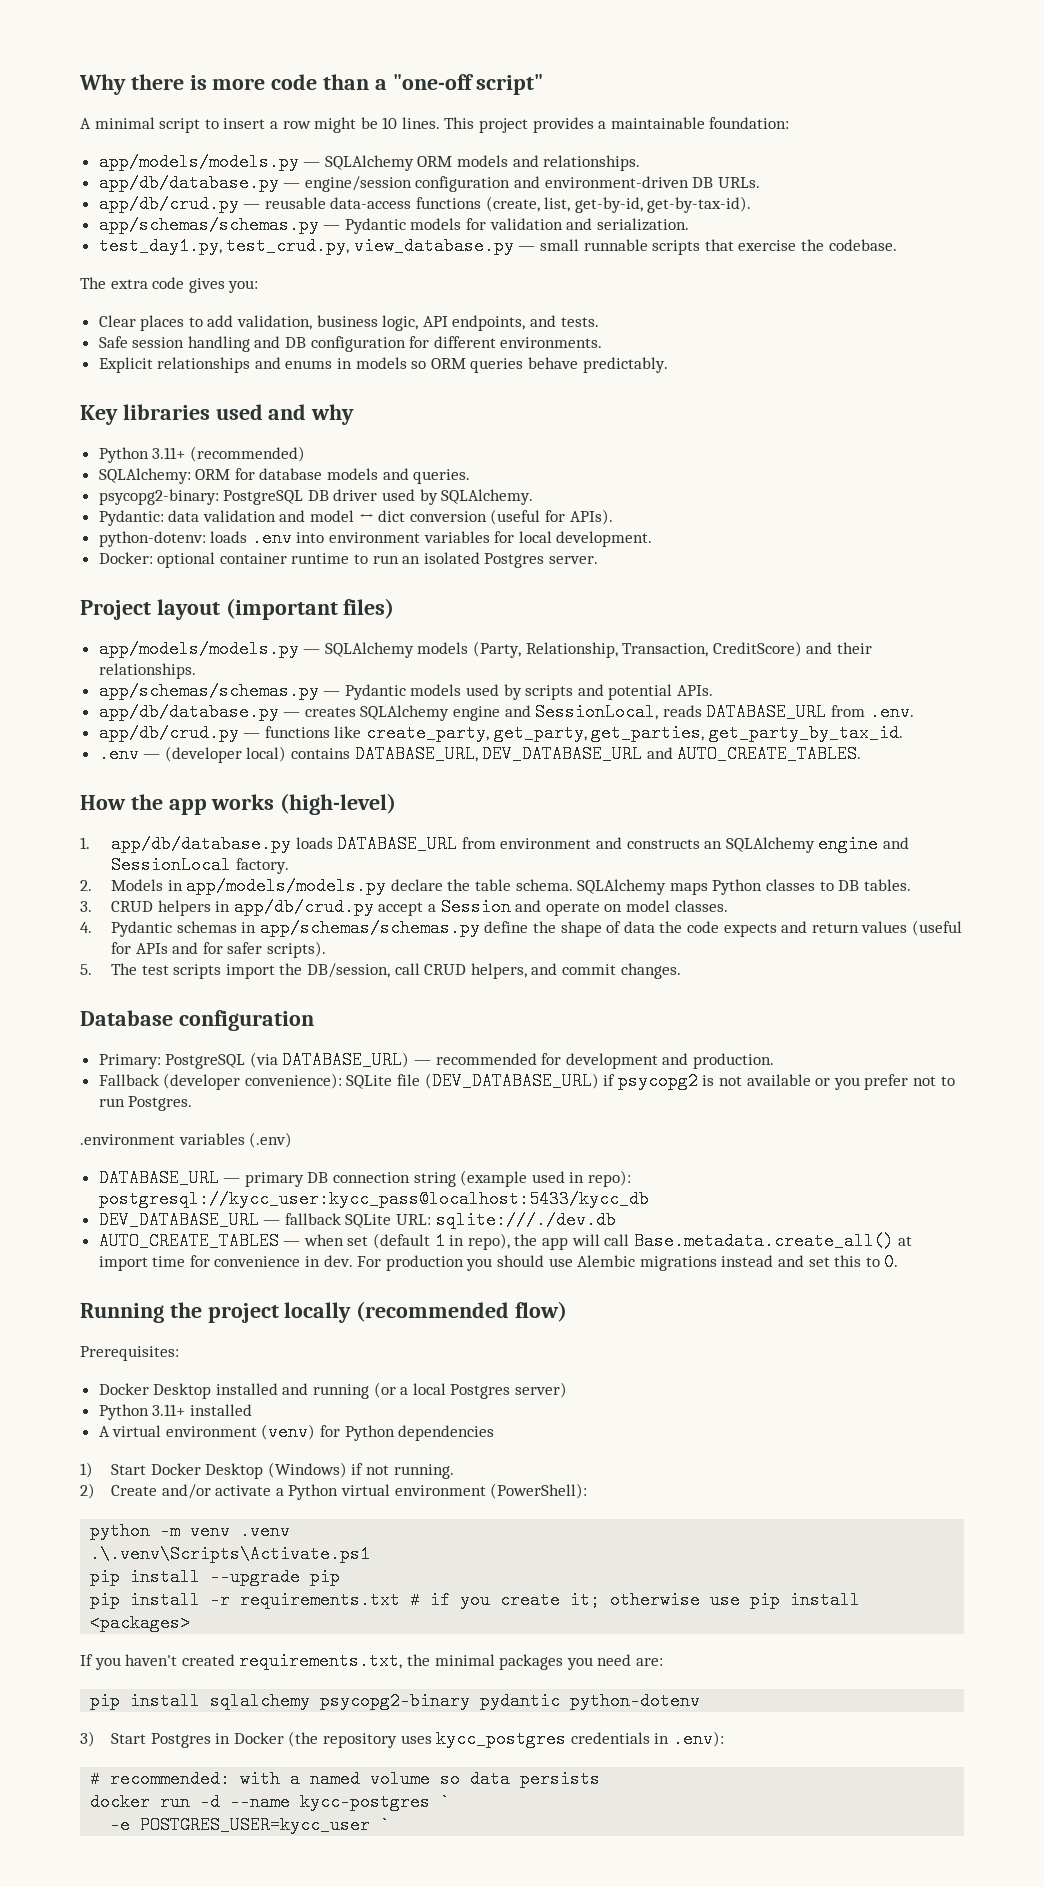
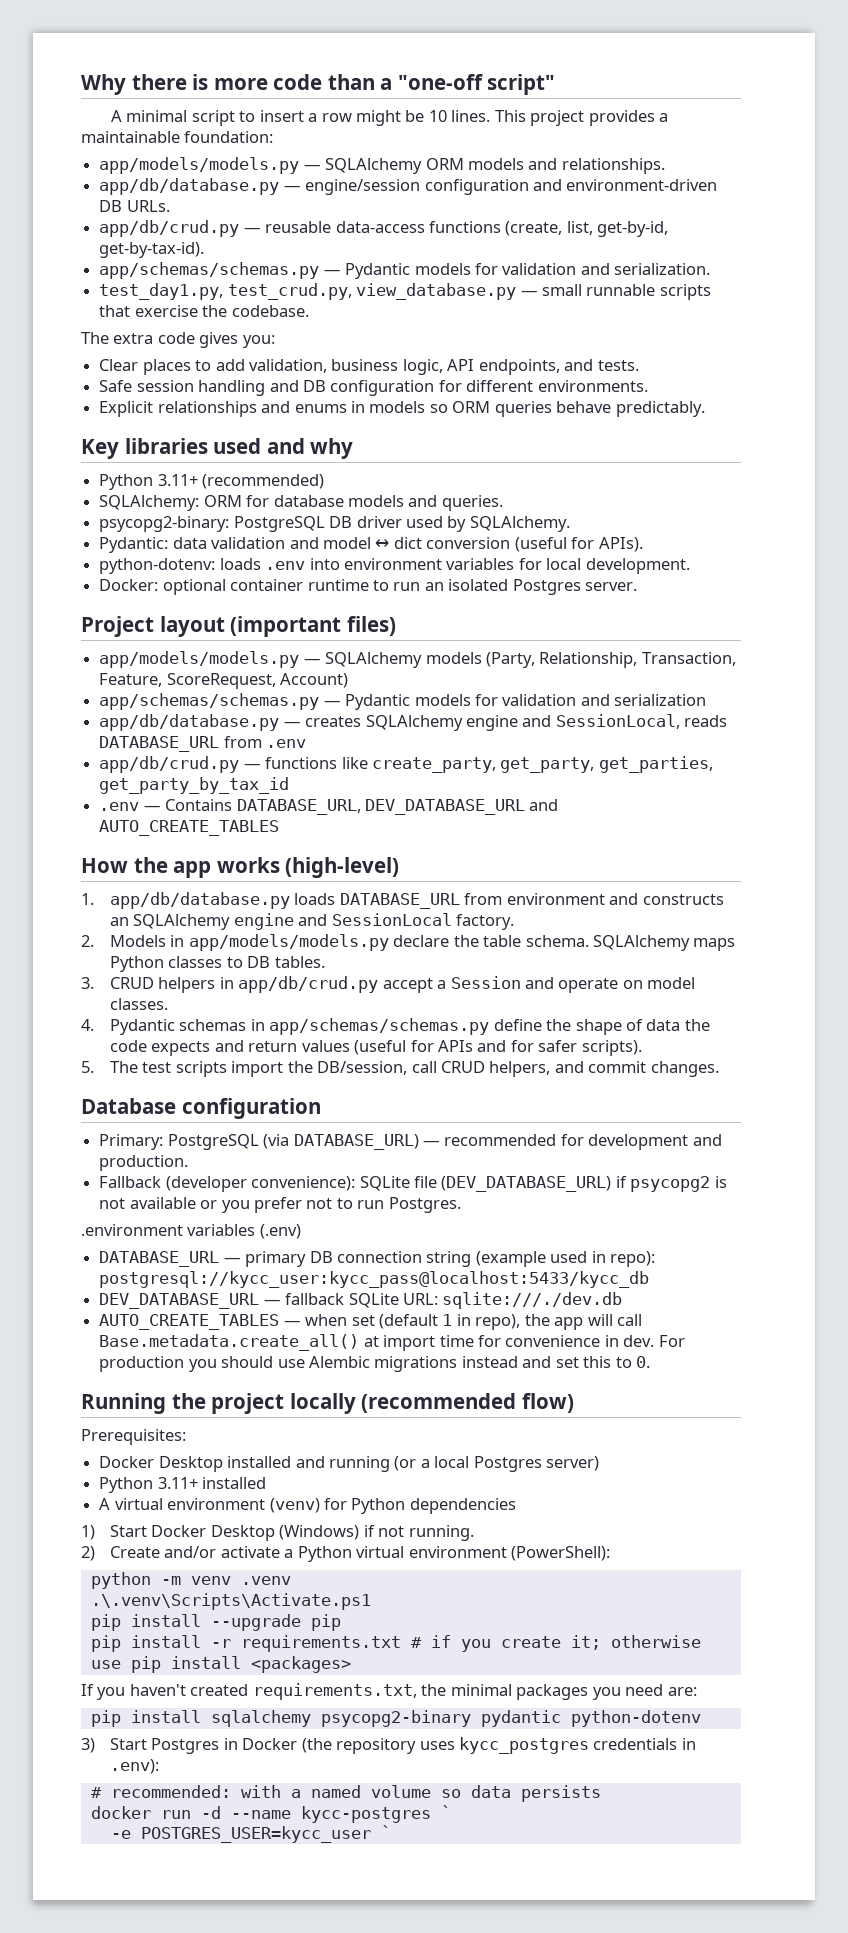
- app/models/models.py — SQLAlchemy models (Party, Relationship, Transaction, CreditScore) and their relationships.
- app/schemas/schemas.py — Pydantic models used by scripts and potential APIs.
+ app/models/models.py — SQLAlchemy models (Party, Relationship, Transaction, Feature, ScoreRequest, Account)
+ app/schemas/schemas.py — Pydantic models for validation and serialization
- app/db/database.py — creates SQLAlchemy engine and SessionLocal, reads DATABASE_URL from .env.
+ app/db/database.py — creates SQLAlchemy engine and SessionLocal, reads DATABASE_URL from .env
- app/db/crud.py — functions like create_party, get_party, get_parties, get_party_by_tax_id.
+ app/db/crud.py — functions like create_party, get_party, get_parties, get_party_by_tax_id
- .env — (developer local) contains DATABASE_URL, DEV_DATABASE_URL and AUTO_CREATE_TABLES.
+ .env — Contains DATABASE_URL, DEV_DATABASE_URL and AUTO_CREATE_TABLES

